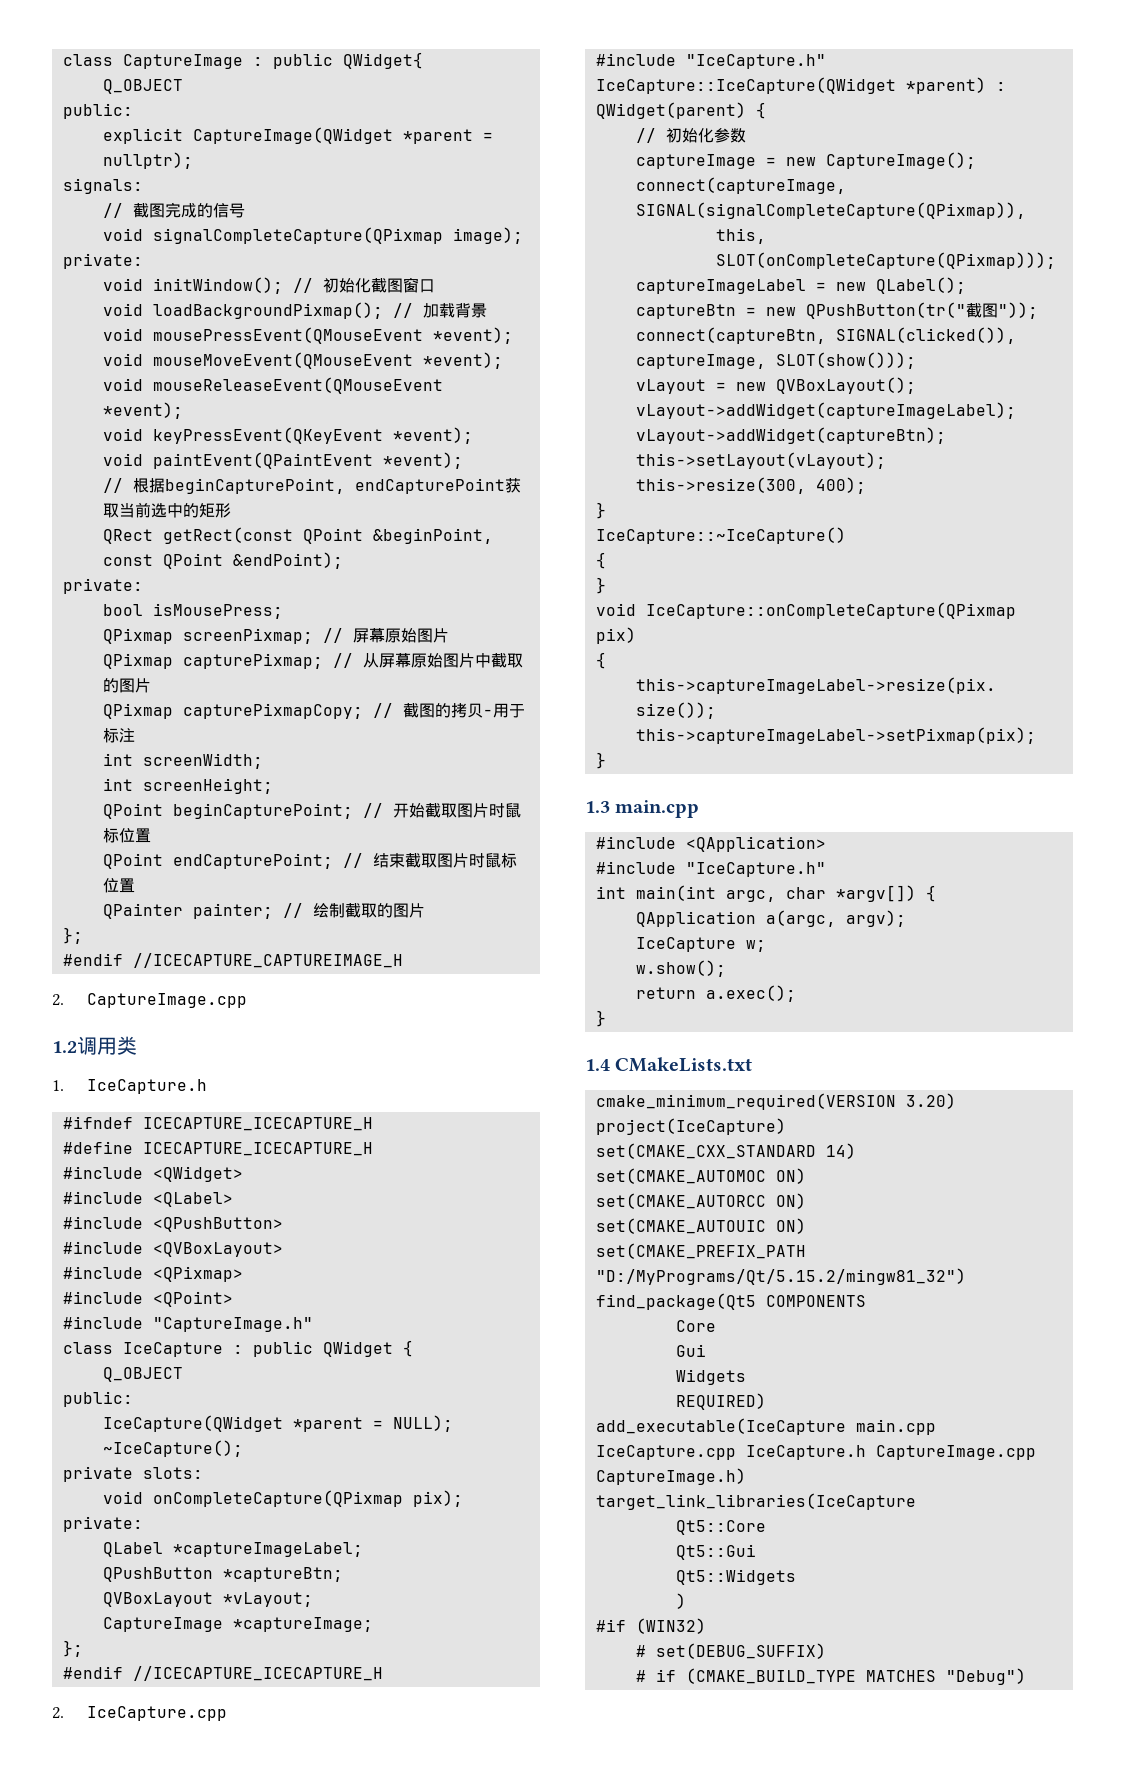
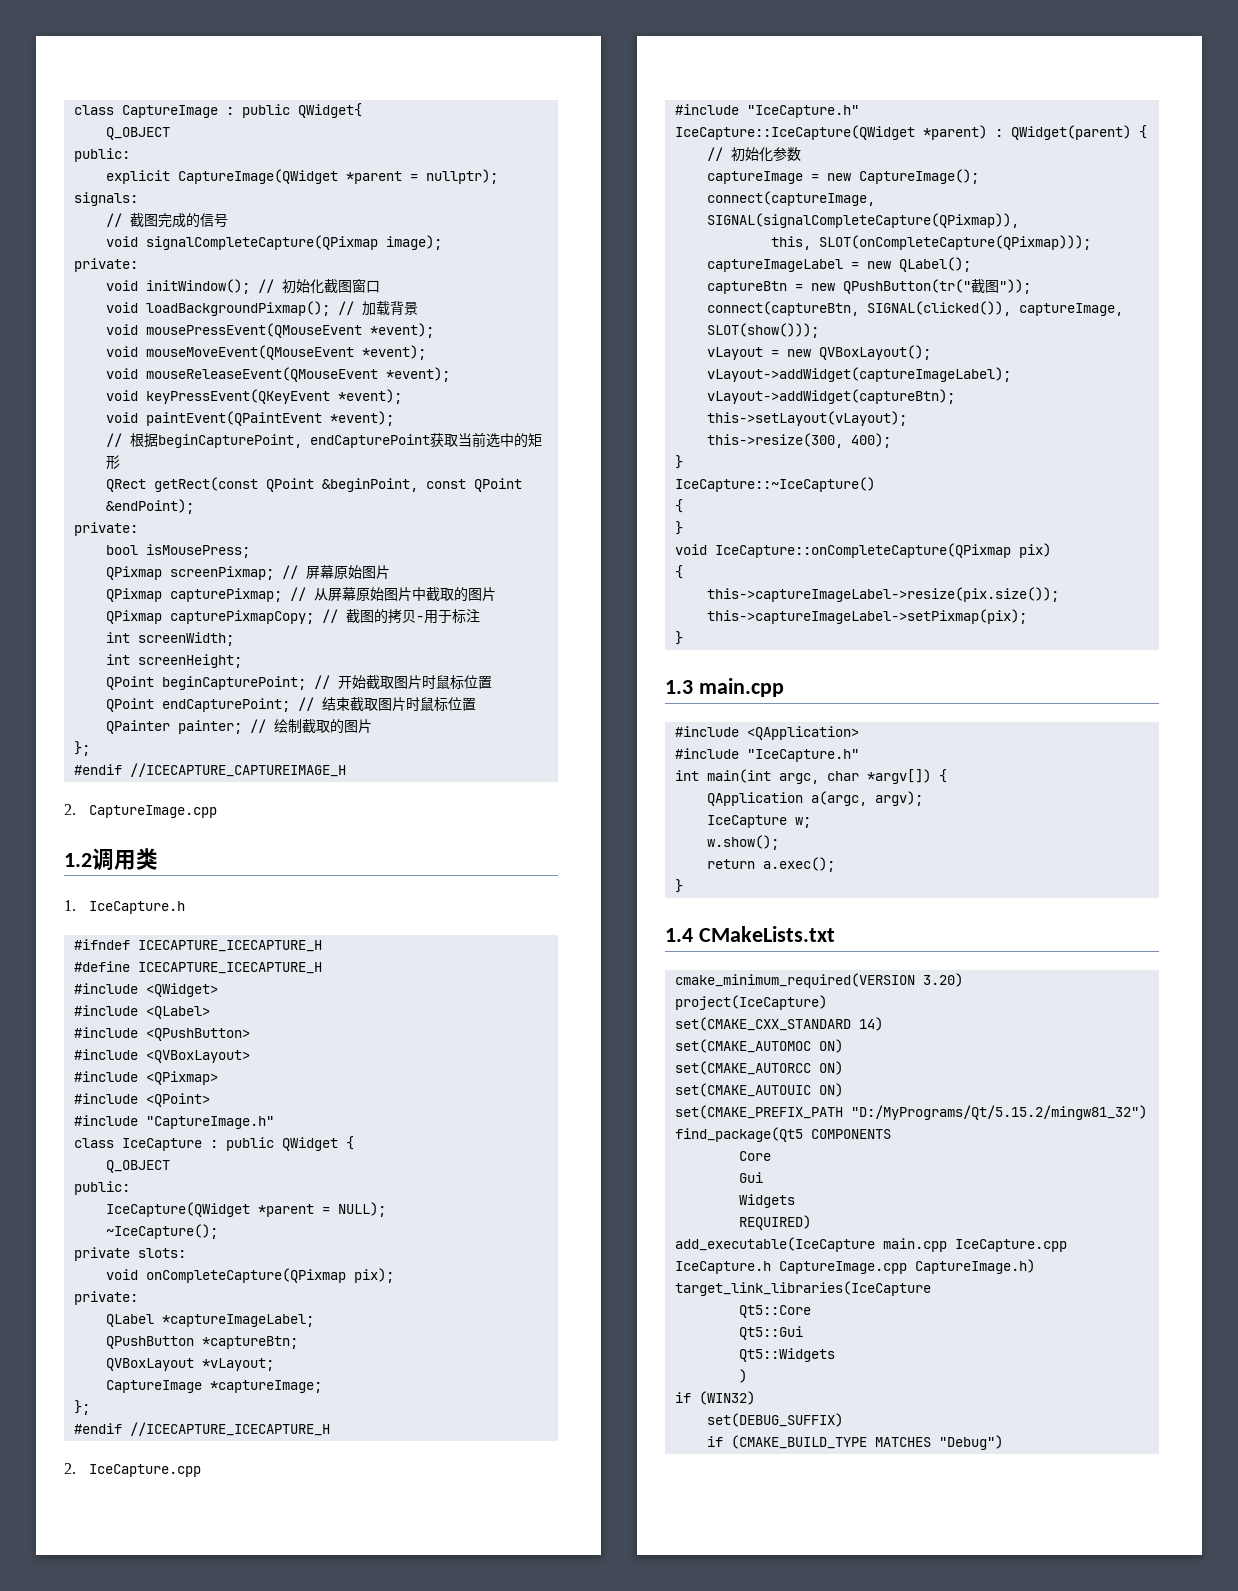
- #if (WIN32)
+ if (WIN32)
- # set(DEBUG_SUFFIX)
+ set(DEBUG_SUFFIX)
- # if (CMAKE_BUILD_TYPE MATCHES "Debug")
+ if (CMAKE_BUILD_TYPE MATCHES "Debug")

